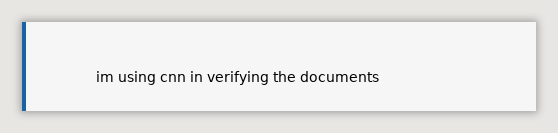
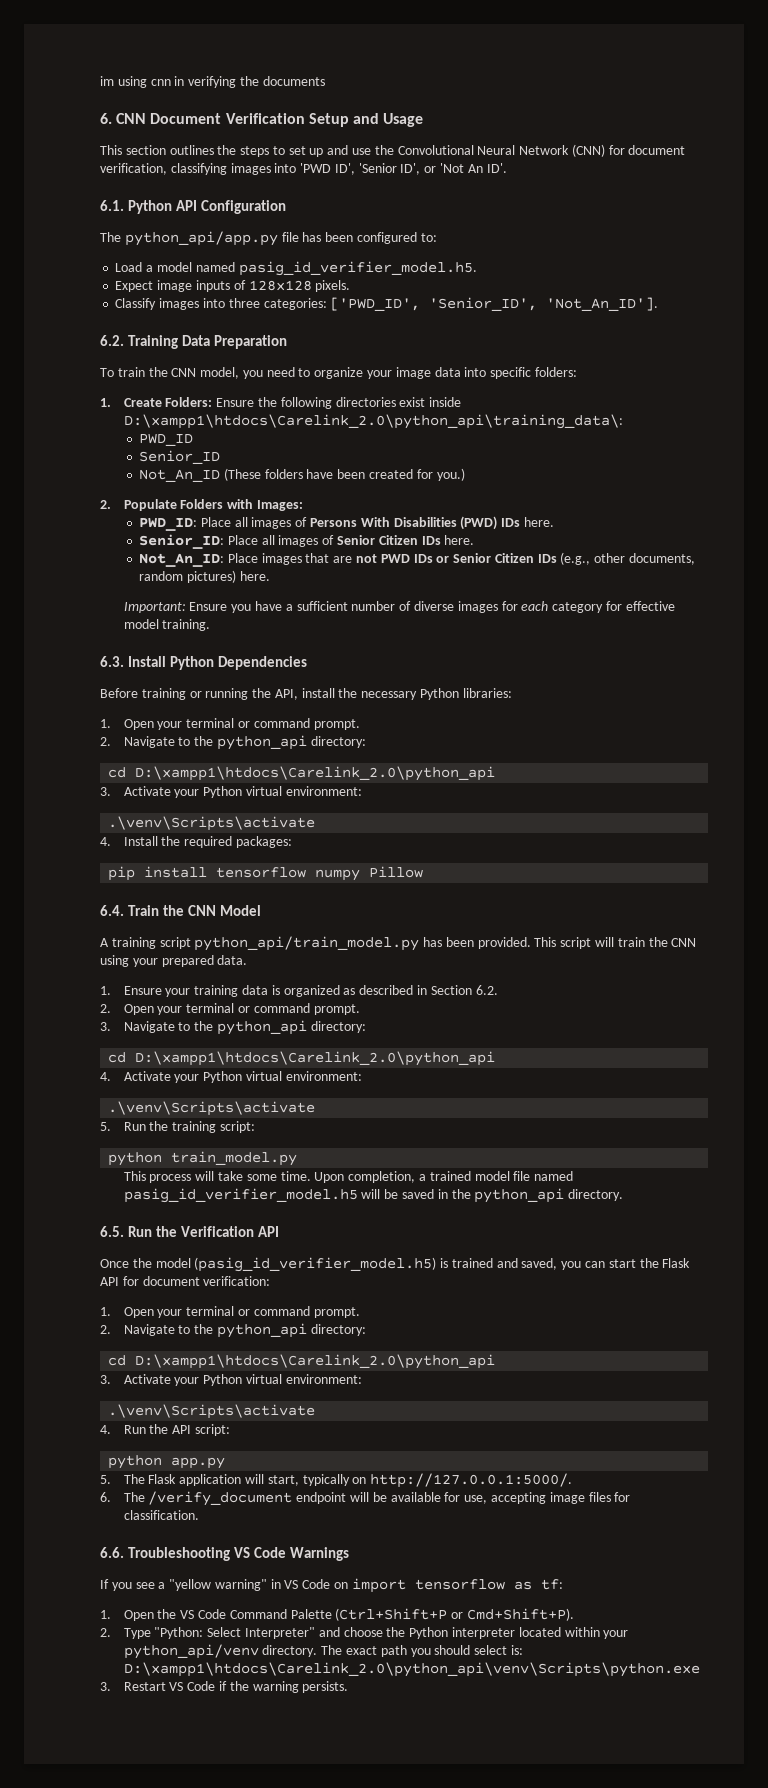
+ 6. CNN Document Verification Setup and Usage
+ This section outlines the steps to set up and use the Convolutional Neural Network (CNN) for document verification, classifying images into 'PWD ID', 'Senior ID', or 'Not An ID'.
+ 6.1. Python API Configuration
+ The python_api/app.py file has been configured to:
+ Load a model named pasig_id_verifier_model.h5.
+ Expect image inputs of 128x128 pixels.
+ Classify images into three categories: ['PWD_ID', 'Senior_ID', 'Not_An_ID'].
+ 6.2. Training Data Preparation
+ To train the CNN model, you need to organize your image data into specific folders:
+ 1. Create Folders: Ensure the following directories exist inside D:\xampp1\htdocs\Carelink_2.0\python_api\training_data\:
+ PWD_ID
+ Senior_ID
+ Not_An_ID (These folders have been created for you.)
+ 2. Populate Folders with Images:
+ PWD_ID: Place all images of Persons With Disabilities (PWD) IDs here.
+ Senior_ID: Place all images of Senior Citizen IDs here.
+ Not_An_ID: Place images that are not PWD IDs or Senior Citizen IDs (e.g., other documents, random pictures) here.
+ Important: Ensure you have a sufficient number of diverse images for each category for effective model training.
+ 6.3. Install Python Dependencies
+ Before training or running the API, install the necessary Python libraries:
+ 1. Open your terminal or command prompt.
+ 2. Navigate to the python_api directory:
+ cd D:\xampp1\htdocs\Carelink_2.0\python_api
+ 3. Activate your Python virtual environment:
+ .\venv\Scripts\activate
+ 4. Install the required packages:
+ pip install tensorflow numpy Pillow
+ 6.4. Train the CNN Model
+ A training script python_api/train_model.py has been provided. This script will train the CNN using your prepared data.
+ 1. Ensure your training data is organized as described in Section 6.2.
+ 2. Open your terminal or command prompt.
+ 3. Navigate to the python_api directory:
+ cd D:\xampp1\htdocs\Carelink_2.0\python_api
+ 4. Activate your Python virtual environment:
+ .\venv\Scripts\activate
+ 5. Run the training script:
+ python train_model.py
+ This process will take some time. Upon completion, a trained model file named pasig_id_verifier_model.h5 will be saved in the python_api directory.
+ 6.5. Run the Verification API
+ Once the model (pasig_id_verifier_model.h5) is trained and saved, you can start the Flask API for document verification:
+ 1. Open your terminal or command prompt.
+ 2. Navigate to the python_api directory:
+ cd D:\xampp1\htdocs\Carelink_2.0\python_api
+ 3. Activate your Python virtual environment:
+ .\venv\Scripts\activate
+ 4. Run the API script:
+ python app.py
+ 5. The Flask application will start, typically on http://127.0.0.1:5000/.
+ 6. The /verify_document endpoint will be available for use, accepting image files for classification.
+ 6.6. Troubleshooting VS Code Warnings
+ If you see a "yellow warning" in VS Code on import tensorflow as tf:
+ 1. Open the VS Code Command Palette (Ctrl+Shift+P or Cmd+Shift+P).
+ 2. Type "Python: Select Interpreter" and choose the Python interpreter located within your python_api/venv directory. The exact path you should select is: D:\xampp1\htdocs\Carelink_2.0\python_api\venv\Scripts\python.exe
+ 3. Restart VS Code if the warning persists.

